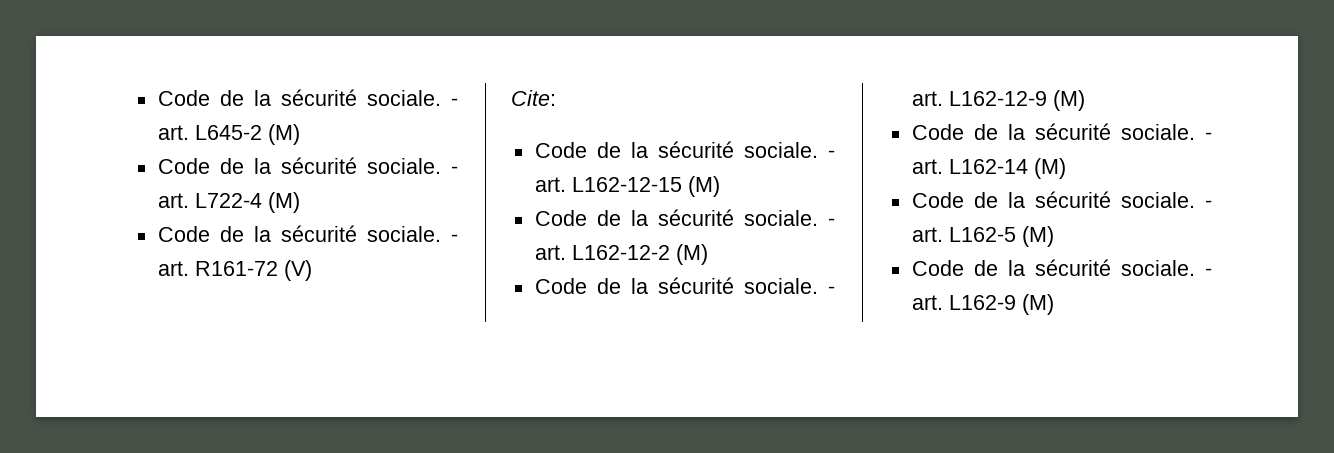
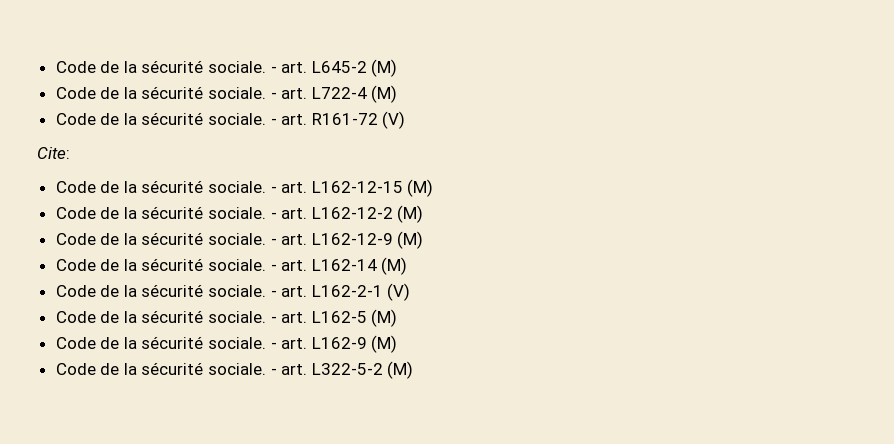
+ Code de la sécurité sociale. - art. L162-2-1 (V)
+ Code de la sécurité sociale. - art. L322-5-2 (M)

